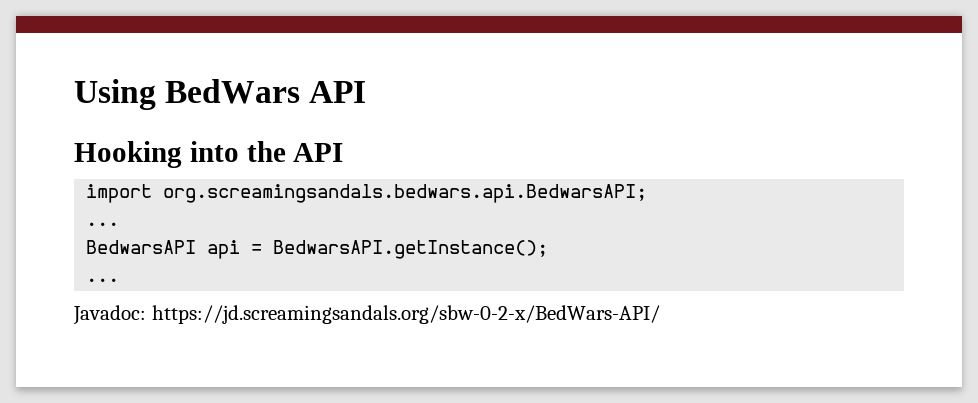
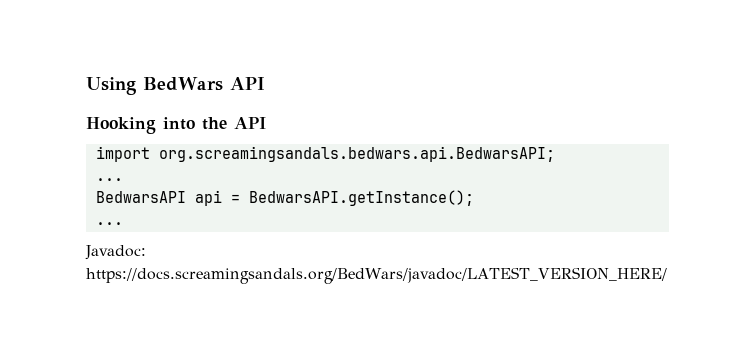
- Javadoc: https://jd.screamingsandals.org/sbw-0-2-x/BedWars-API/
+ Javadoc: https://docs.screamingsandals.org/BedWars/javadoc/LATEST_VERSION_HERE/

